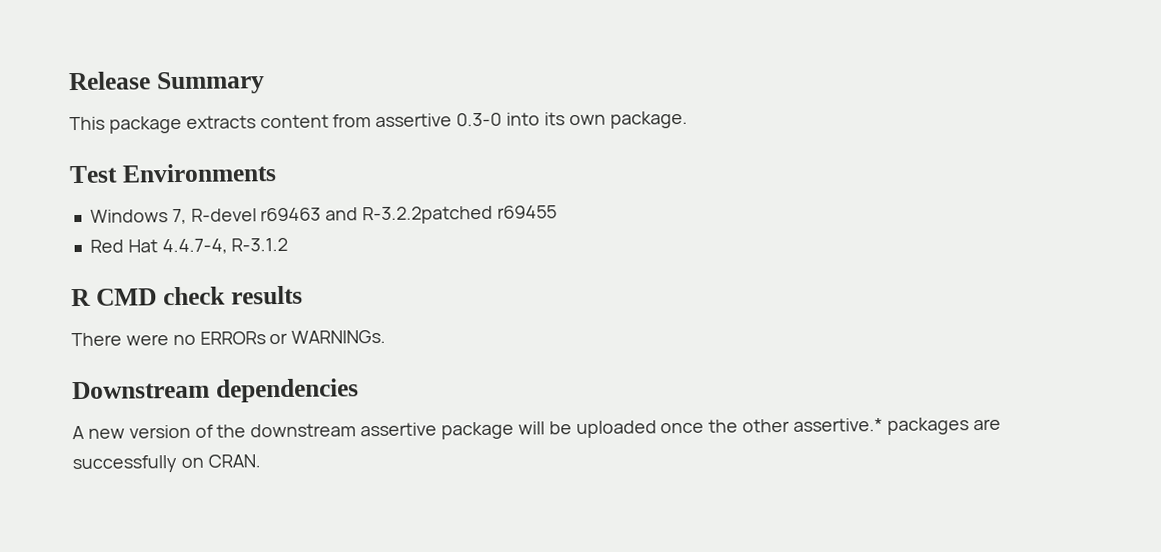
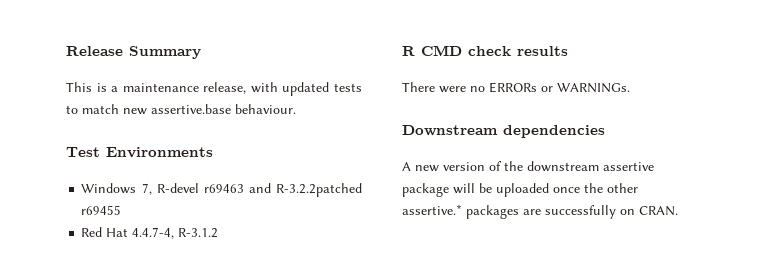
- This package extracts content from assertive 0.3-0 into its own package.
+ This is a maintenance release, with updated tests to match new assertive.base behaviour.

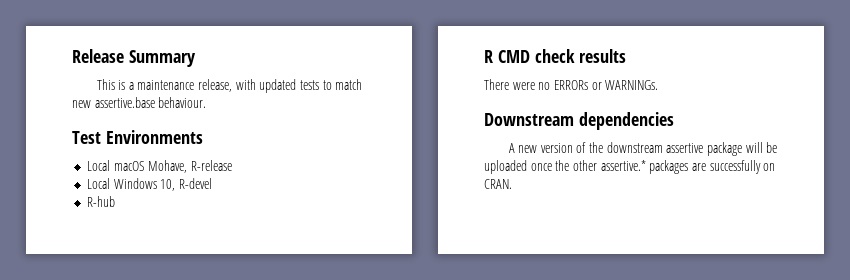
- Windows 7, R-devel r69463 and R-3.2.2patched r69455
- Red Hat 4.4.7-4, R-3.1.2
+ Local macOS Mohave, R-release
+ Local Windows 10, R-devel
+ R-hub

